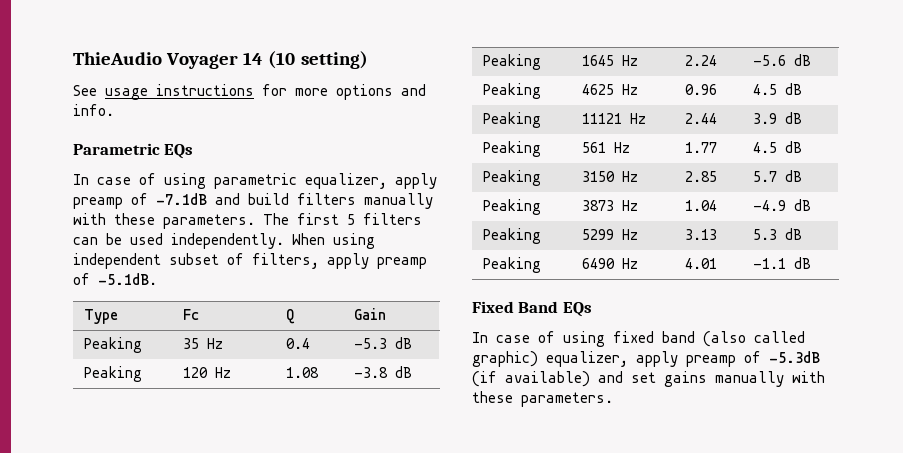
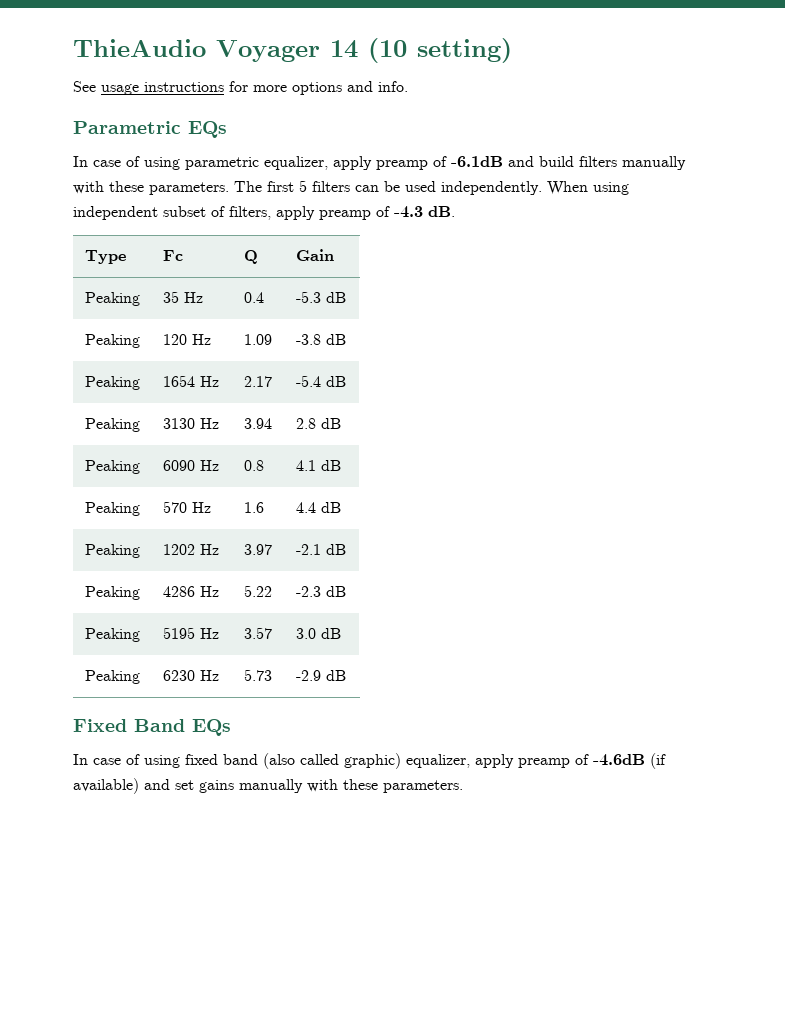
- In case of using parametric equalizer, apply preamp of -7.1dB and build filters manually with these parameters.
+ In case of using parametric equalizer, apply preamp of -6.1dB and build filters manually with these parameters.
- When using independent subset of filters, apply preamp of -5.1dB.
+ When using independent subset of filters, apply preamp of -4.3 dB.
- Peaking | 120 Hz | 1.08 | -3.8 dB
+ Peaking | 120 Hz | 1.09 | -3.8 dB
- Peaking | 1645 Hz | 2.24 | -5.6 dB
- Peaking | 4625 Hz | 0.96 | 4.5 dB
- Peaking | 11121 Hz | 2.44 | 3.9 dB
- Peaking | 561 Hz | 1.77 | 4.5 dB
- Peaking | 3150 Hz | 2.85 | 5.7 dB
- Peaking | 3873 Hz | 1.04 | -4.9 dB
- Peaking | 5299 Hz | 3.13 | 5.3 dB
- Peaking | 6490 Hz | 4.01 | -1.1 dB
+ Peaking | 1654 Hz | 2.17 | -5.4 dB
+ Peaking | 3130 Hz | 3.94 | 2.8 dB
+ Peaking | 6090 Hz | 0.8 | 4.1 dB
+ Peaking | 570 Hz | 1.6 | 4.4 dB
+ Peaking | 1202 Hz | 3.97 | -2.1 dB
+ Peaking | 4286 Hz | 5.22 | -2.3 dB
+ Peaking | 5195 Hz | 3.57 | 3.0 dB
+ Peaking | 6230 Hz | 5.73 | -2.9 dB
- In case of using fixed band (also called graphic) equalizer, apply preamp of -5.3dB (if available) and set gains manually with these parameters.
+ In case of using fixed band (also called graphic) equalizer, apply preamp of -4.6dB (if available) and set gains manually with these parameters.

